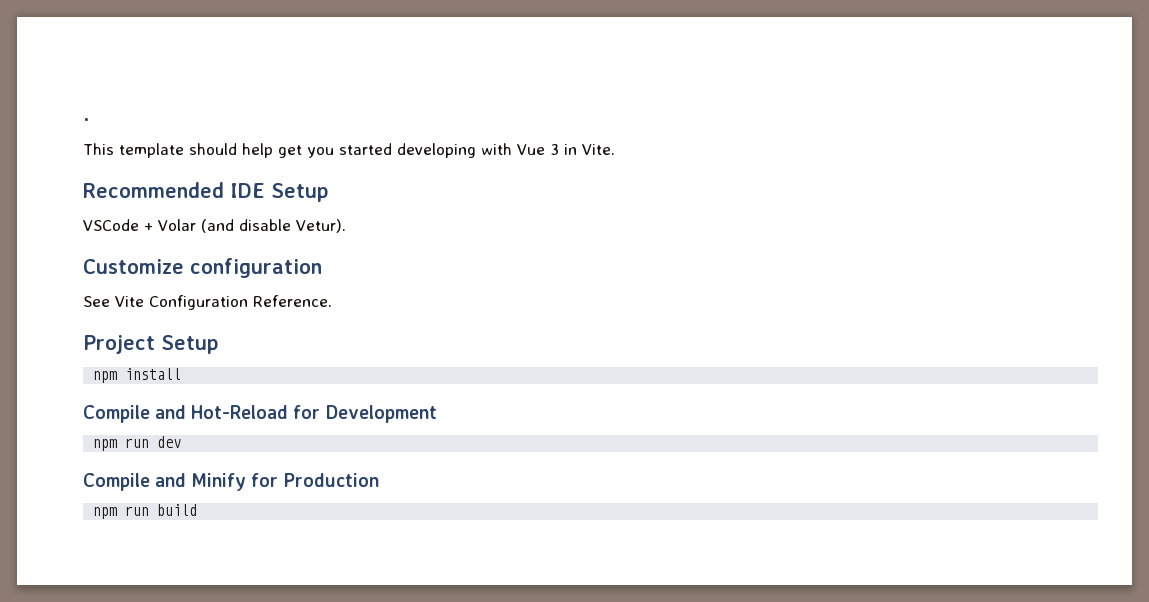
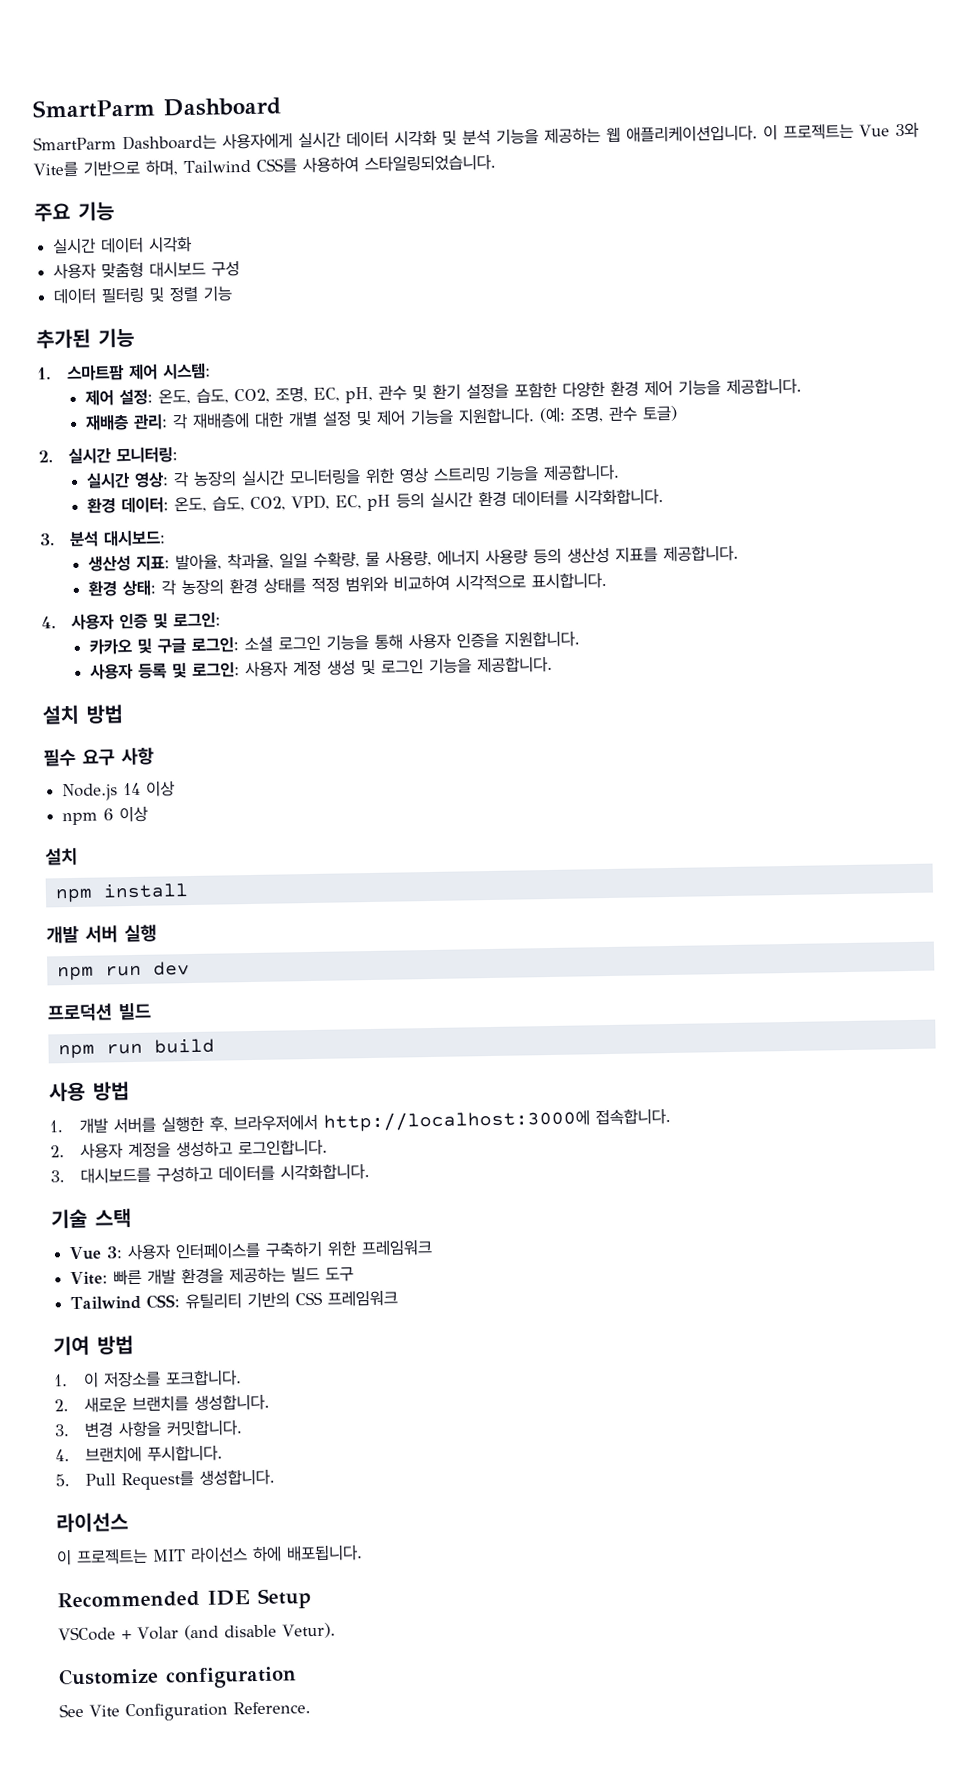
- .
- This template should help get you started developing with Vue 3 in Vite.
+ SmartParm Dashboard
+ SmartParm Dashboard는 사용자에게 실시간 데이터 시각화 및 분석 기능을 제공하는 웹 애플리케이션입니다. 이 프로젝트는 Vue 3와 Vite를 기반으로 하며, Tailwind CSS를 사용하여 스타일링되었습니다.
+ 주요 기능
+ 실시간 데이터 시각화
+ 사용자 맞춤형 대시보드 구성
+ 데이터 필터링 및 정렬 기능
+ 추가된 기능
+ 1. 스마트팜 제어 시스템:
+ 제어 설정: 온도, 습도, CO2, 조명, EC, pH, 관수 및 환기 설정을 포함한 다양한 환경 제어 기능을 제공합니다.
+ 재배층 관리: 각 재배층에 대한 개별 설정 및 제어 기능을 지원합니다. (예: 조명, 관수 토글)
+ 2. 실시간 모니터링:
+ 실시간 영상: 각 농장의 실시간 모니터링을 위한 영상 스트리밍 기능을 제공합니다.
+ 환경 데이터: 온도, 습도, CO2, VPD, EC, pH 등의 실시간 환경 데이터를 시각화합니다.
+ 3. 분석 대시보드:
+ 생산성 지표: 발아율, 착과율, 일일 수확량, 물 사용량, 에너지 사용량 등의 생산성 지표를 제공합니다.
+ 환경 상태: 각 농장의 환경 상태를 적정 범위와 비교하여 시각적으로 표시합니다.
+ 4. 사용자 인증 및 로그인:
+ 카카오 및 구글 로그인: 소셜 로그인 기능을 통해 사용자 인증을 지원합니다.
+ 사용자 등록 및 로그인: 사용자 계정 생성 및 로그인 기능을 제공합니다.
+ 설치 방법
+ 필수 요구 사항
+ Node.js 14 이상
+ npm 6 이상
+ 설치
+ npm install
+ 개발 서버 실행
+ npm run dev
+ 프로덕션 빌드
+ npm run build
+ 사용 방법
+ 1. 개발 서버를 실행한 후, 브라우저에서 http://localhost:3000에 접속합니다.
+ 2. 사용자 계정을 생성하고 로그인합니다.
+ 3. 대시보드를 구성하고 데이터를 시각화합니다.
+ 기술 스택
+ Vue 3: 사용자 인터페이스를 구축하기 위한 프레임워크
+ Vite: 빠른 개발 환경을 제공하는 빌드 도구
+ Tailwind CSS: 유틸리티 기반의 CSS 프레임워크
+ 기여 방법
+ 1. 이 저장소를 포크합니다.
+ 2. 새로운 브랜치를 생성합니다.
+ 3. 변경 사항을 커밋합니다.
+ 4. 브랜치에 푸시합니다.
+ 5. Pull Request를 생성합니다.
+ 라이선스
+ 이 프로젝트는 MIT 라이선스 하에 배포됩니다.
- Project Setup
- npm install
- Compile and Hot-Reload for Development
- npm run dev
- Compile and Minify for Production
- npm run build

